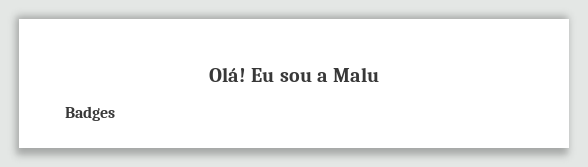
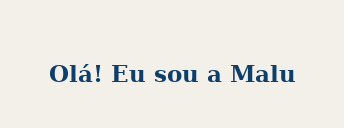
- Badges

